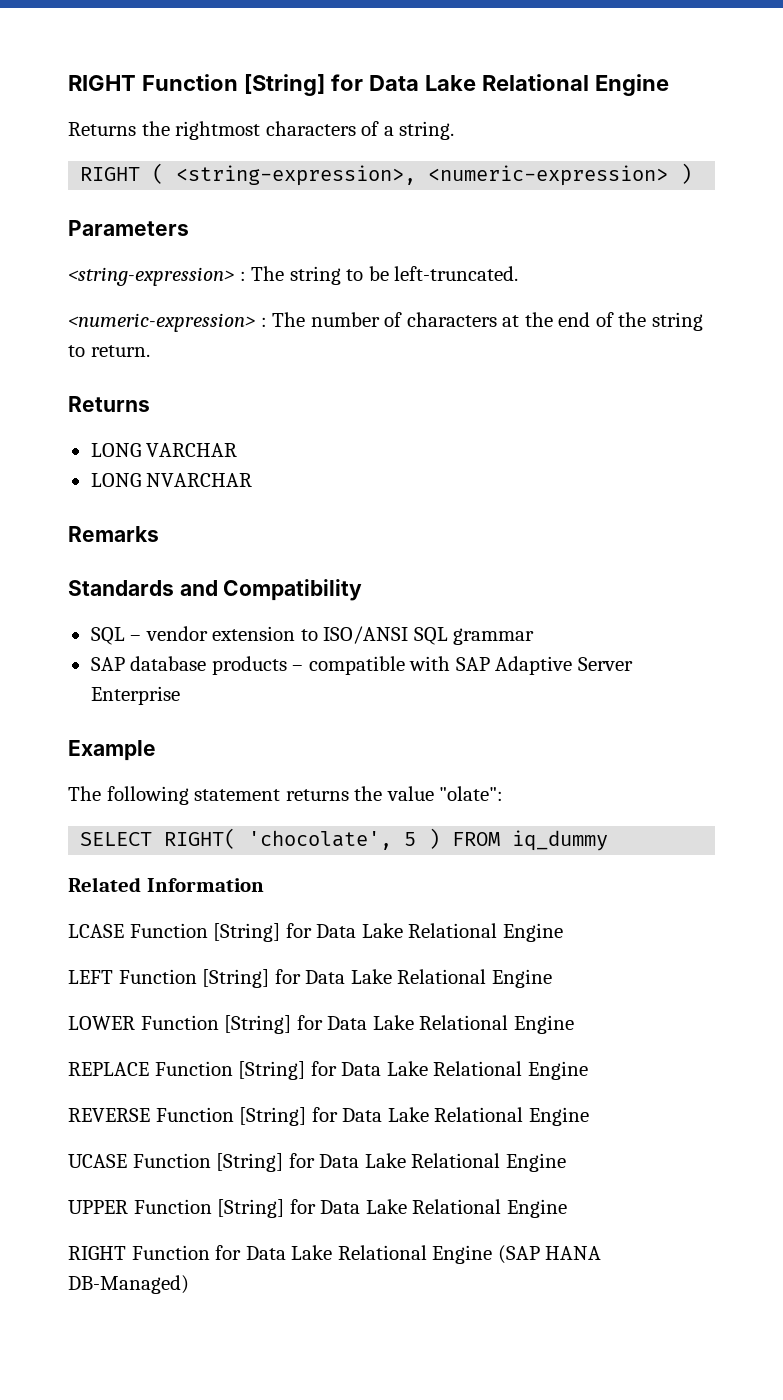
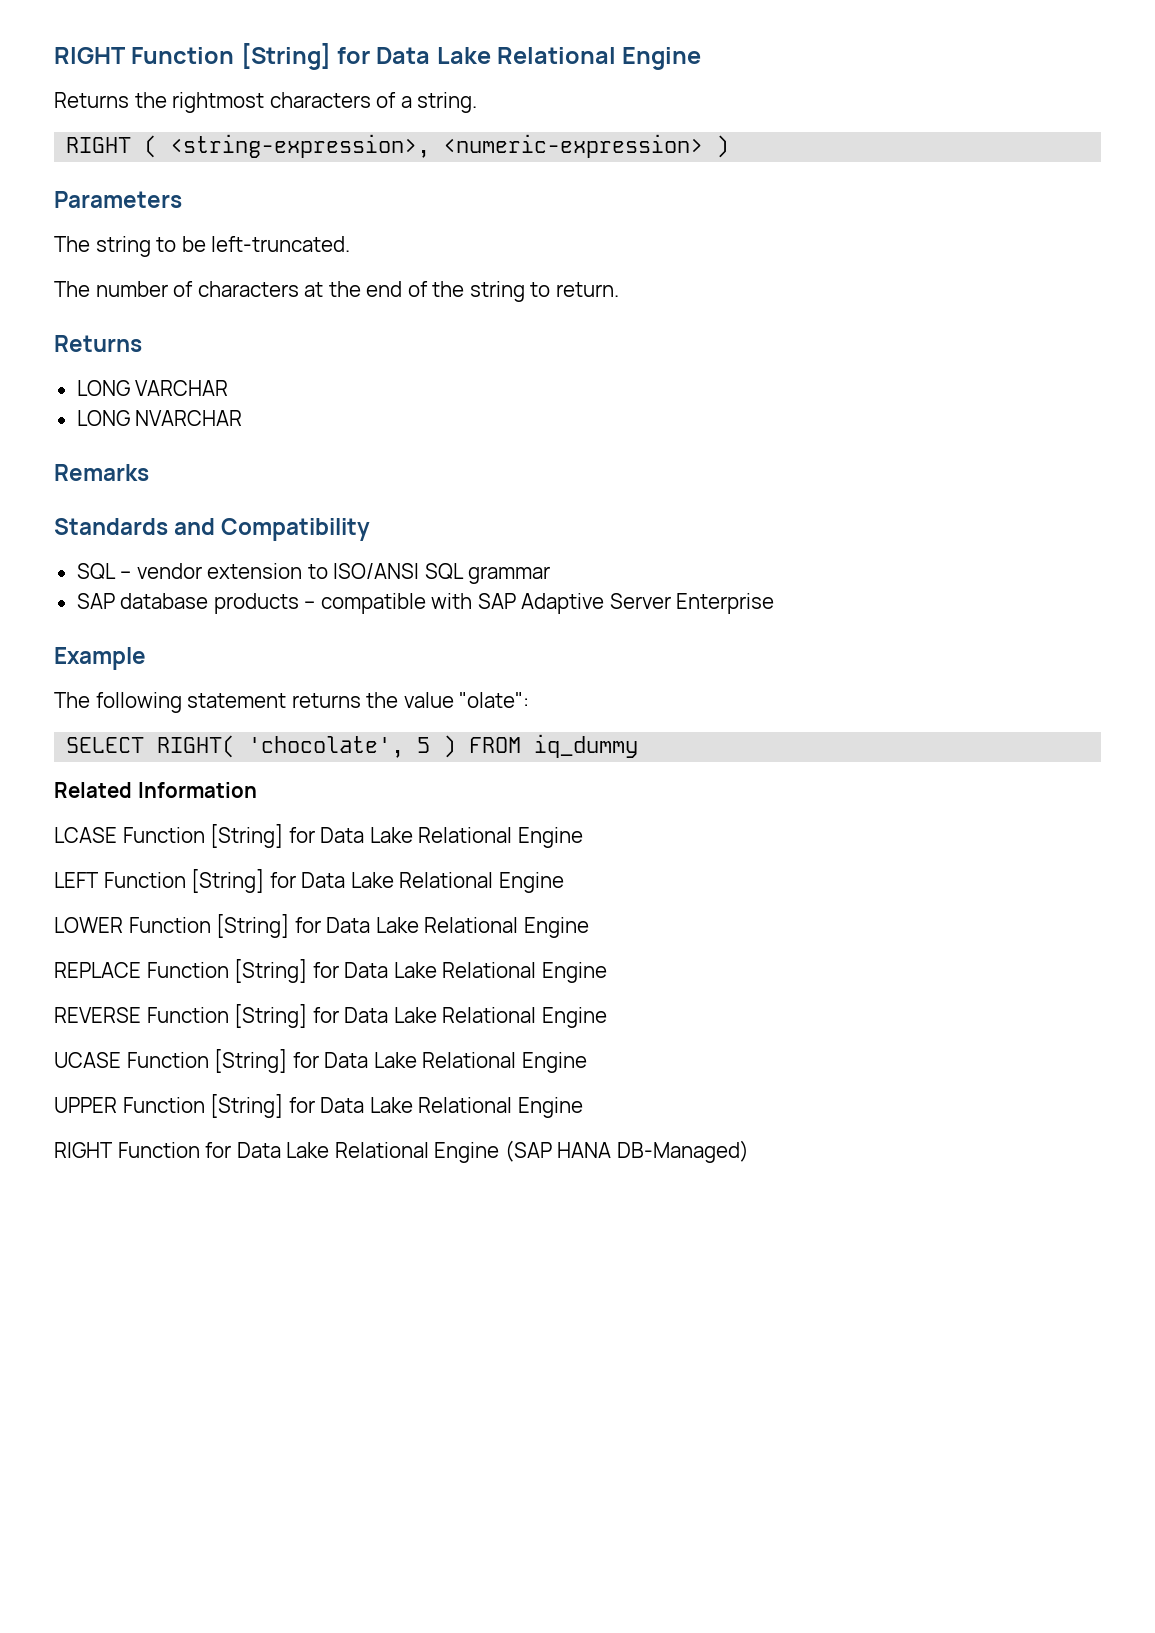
- <string-expression> : The string to be left-truncated.
+ The string to be left-truncated.
- <numeric-expression> : The number of characters at the end of the string to return.
+ The number of characters at the end of the string to return.

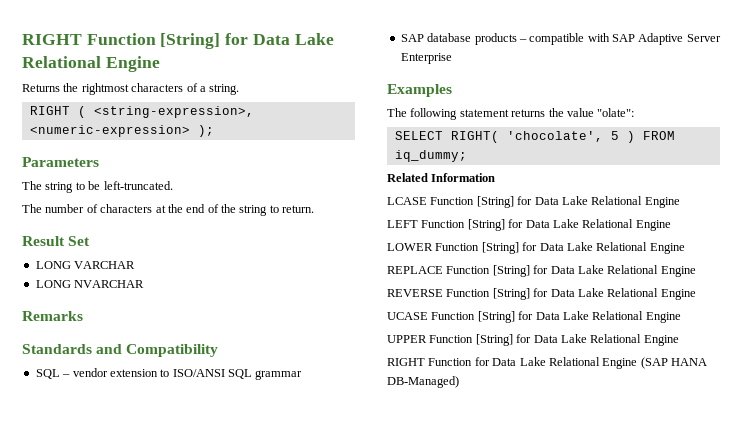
- RIGHT ( <string-expression>, <numeric-expression> )
+ RIGHT ( <string-expression>, <numeric-expression> );
  The number of characters at the end of the string to return.
- Returns
+ Result Set
- Example
+ Examples
- SELECT RIGHT( 'chocolate', 5 ) FROM iq_dummy
+ SELECT RIGHT( 'chocolate', 5 ) FROM iq_dummy;

